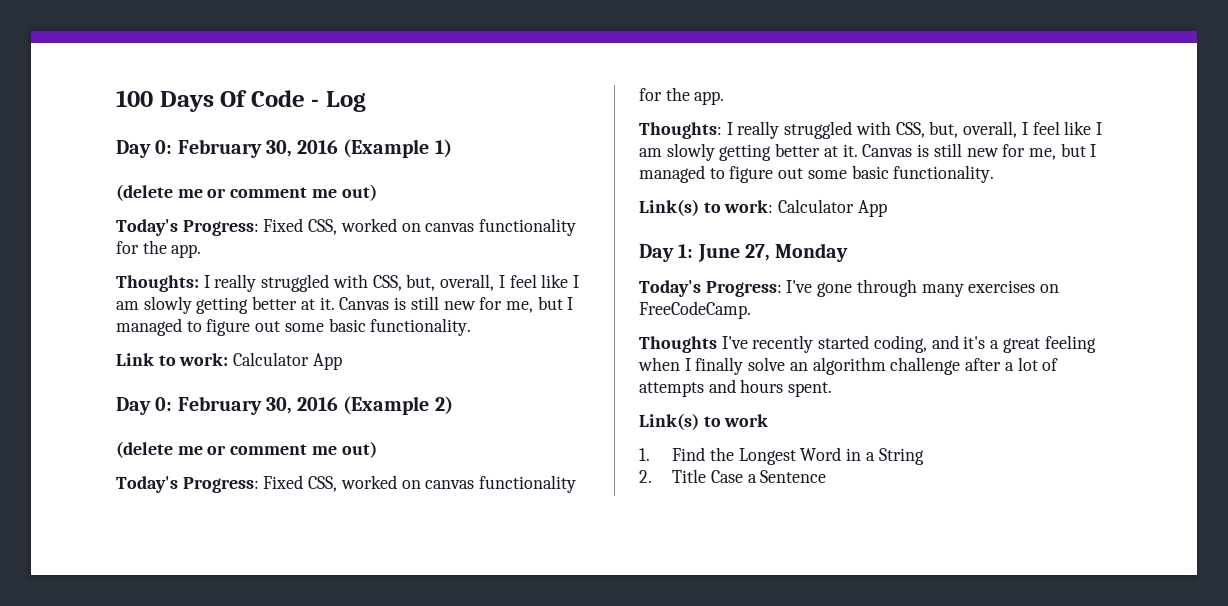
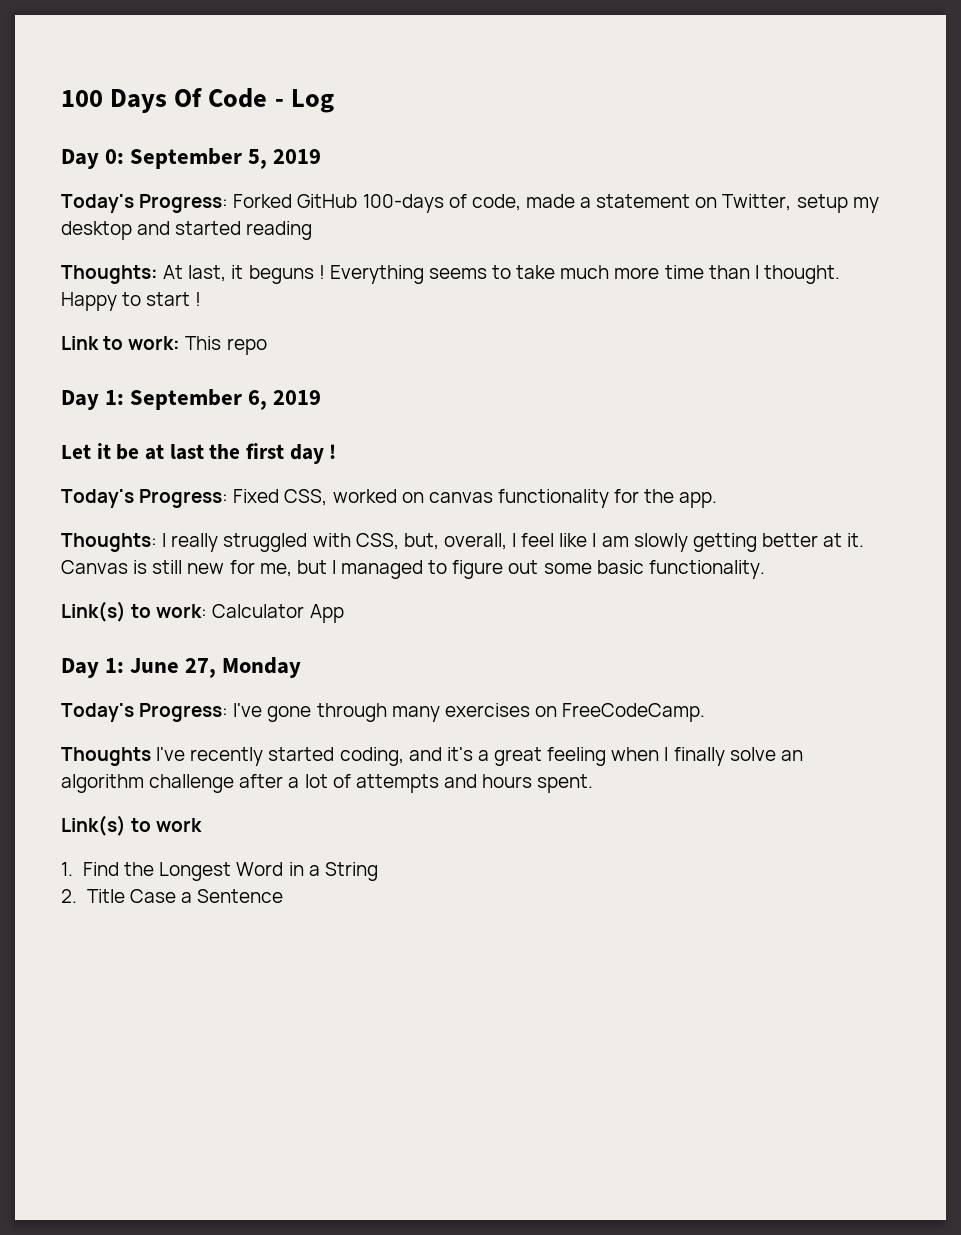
- Day 0: February 30, 2016 (Example 1)
- (delete me or comment me out)
- Today's Progress: Fixed CSS, worked on canvas functionality for the app.
- Thoughts: I really struggled with CSS, but, overall, I feel like I am slowly getting better at it. Canvas is still new for me, but I managed to figure out some basic functionality.
+ Day 0: September 5, 2019
+ Today's Progress: Forked GitHub 100-days of code, made a statement on Twitter, setup my desktop and started reading
+ Thoughts: At last, it beguns ! Everything seems to take much more time than I thought. Happy to start !
- Link to work: Calculator App
- Day 0: February 30, 2016 (Example 2)
- (delete me or comment me out)
+ Link to work: This repo
+ Day 1: September 6, 2019
+ Let it be at last the first day !

